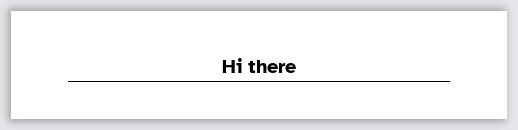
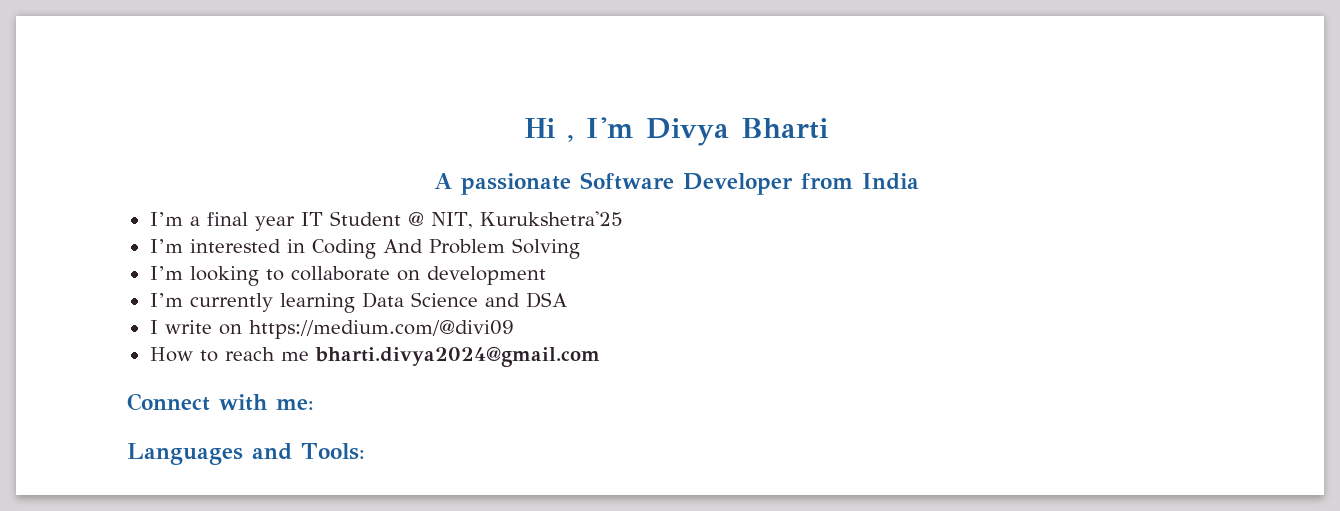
- Hi there
+ Hi , I'm Divya Bharti
+ A passionate Software Developer from India
+ I’m a final year IT Student @ NIT, Kurukshetra'25
+ I’m interested in Coding And Problem Solving
+ I’m looking to collaborate on development
+ I’m currently learning Data Science and DSA
+ I write on https://medium.com/@divi09
+ How to reach me bharti.divya2024@gmail.com
+ Connect with me:
+ Languages and Tools:

